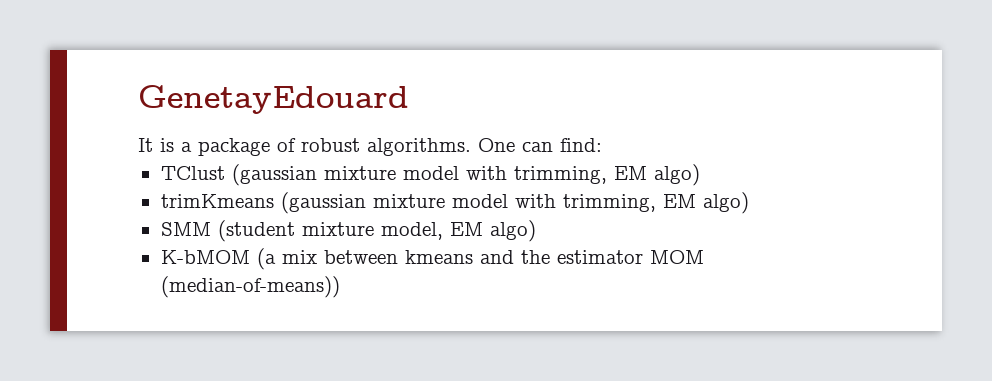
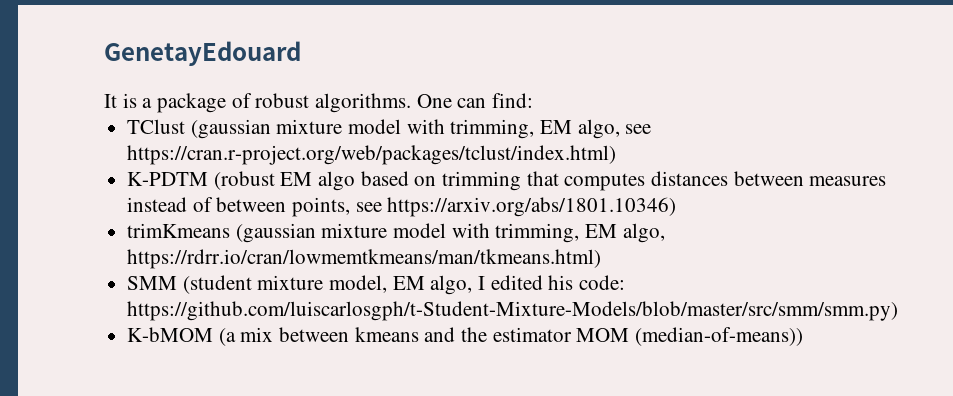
- TClust (gaussian mixture model with trimming, EM algo)
+ TClust (gaussian mixture model with trimming, EM algo, see https://cran.r-project.org/web/packages/tclust/index.html)
+ K-PDTM (robust EM algo based on trimming that computes distances between measures instead of between points, see https://arxiv.org/abs/1801.10346)
- trimKmeans (gaussian mixture model with trimming, EM algo)
+ trimKmeans (gaussian mixture model with trimming, EM algo, https://rdrr.io/cran/lowmemtkmeans/man/tkmeans.html)
- SMM (student mixture model, EM algo)
+ SMM (student mixture model, EM algo, I edited his code: https://github.com/luiscarlosgph/t-Student-Mixture-Models/blob/master/src/smm/smm.py)

